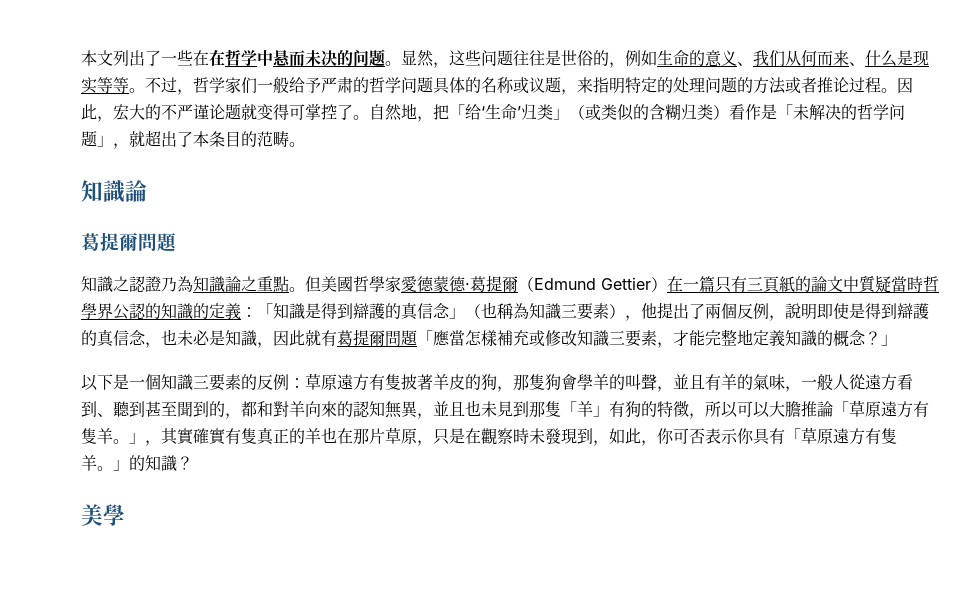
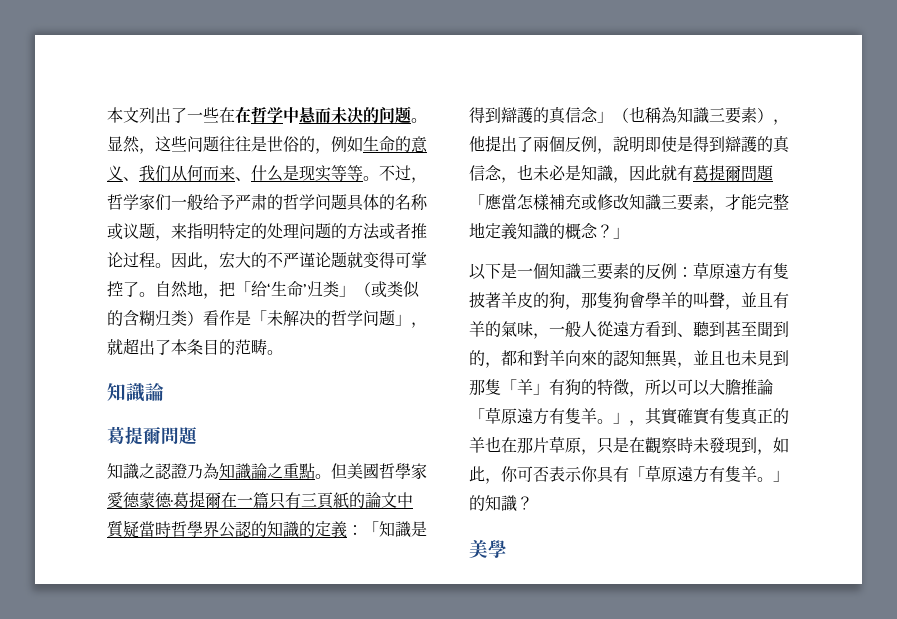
- 但美國哲學家愛德蒙德·葛提爾（Edmund Gettier）在一篇只有三頁紙的論文中質疑當時哲學界公認的知識的定義：
+ 但美國哲學家愛德蒙德·葛提爾在一篇只有三頁紙的論文中質疑當時哲學界公認的知識的定義：

